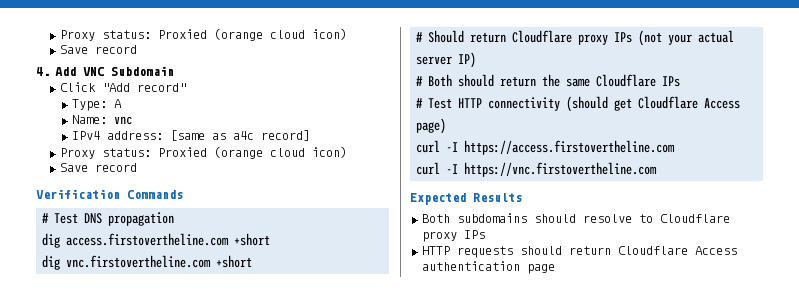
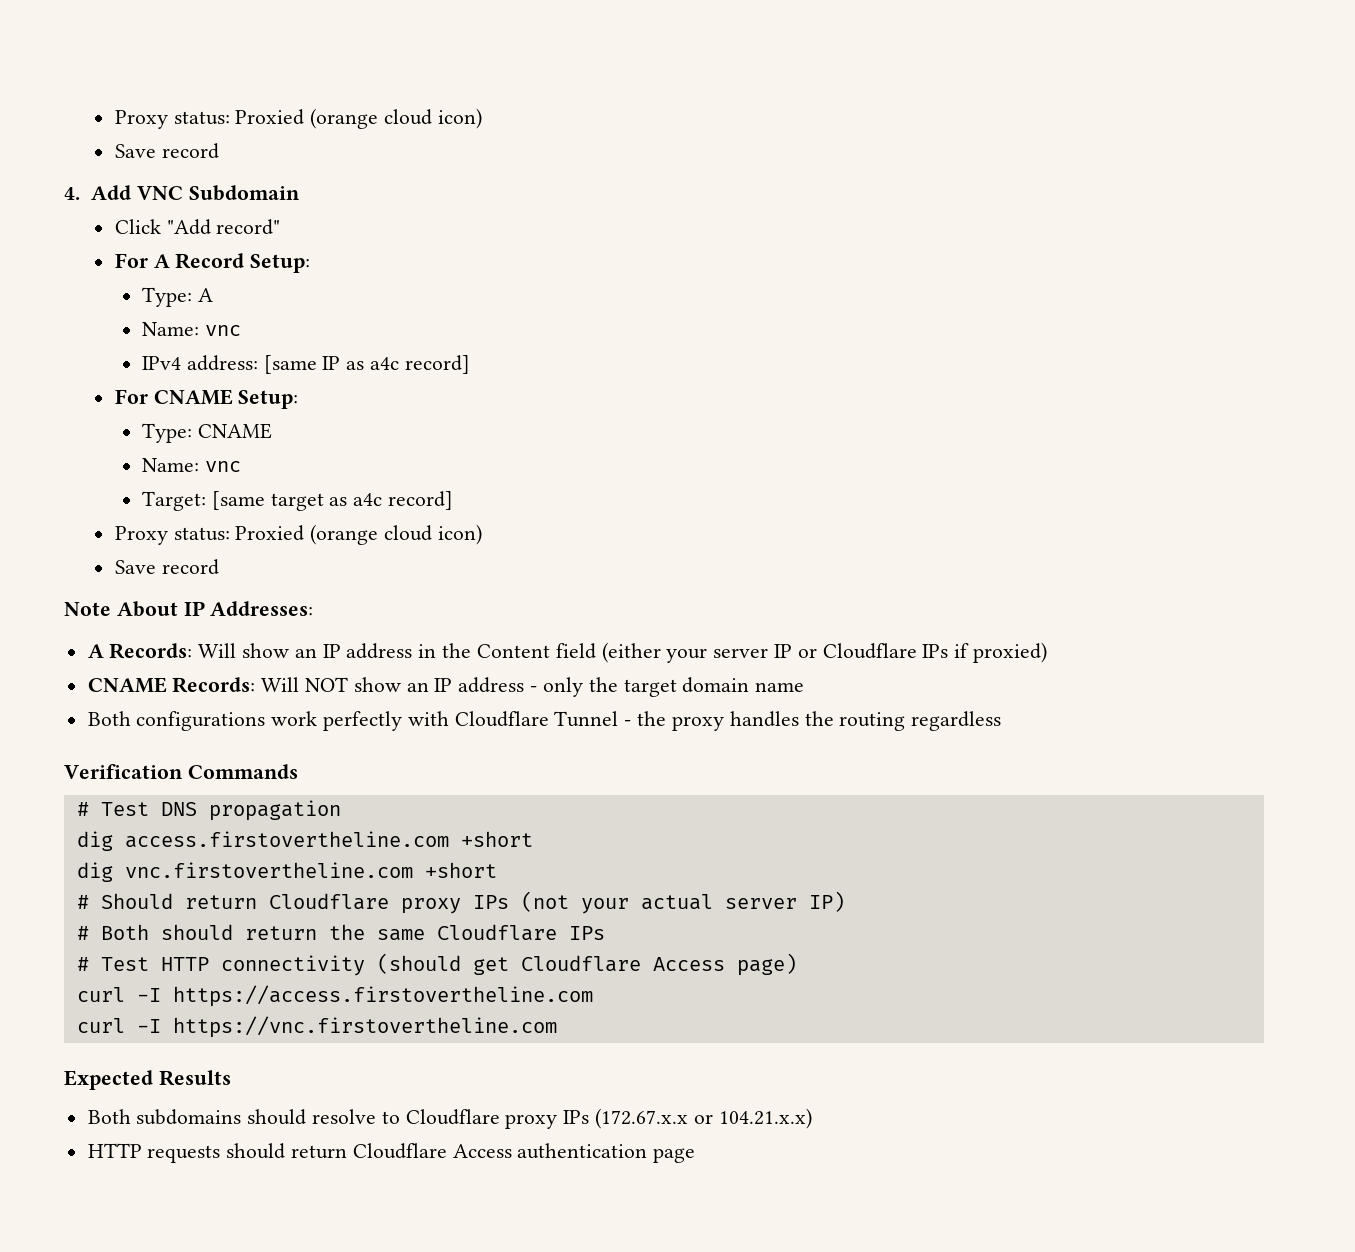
+ For A Record Setup:
- IPv4 address: [same as a4c record]
+ IPv4 address: [same IP as a4c record]
+ For CNAME Setup:
+ Type: CNAME
+ Name: vnc
+ Target: [same target as a4c record]
+ Note About IP Addresses:
+ A Records: Will show an IP address in the Content field (either your server IP or Cloudflare IPs if proxied)
+ CNAME Records: Will NOT show an IP address - only the target domain name
+ Both configurations work perfectly with Cloudflare Tunnel - the proxy handles the routing regardless
- Both subdomains should resolve to Cloudflare proxy IPs
+ Both subdomains should resolve to Cloudflare proxy IPs (172.67.x.x or 104.21.x.x)

